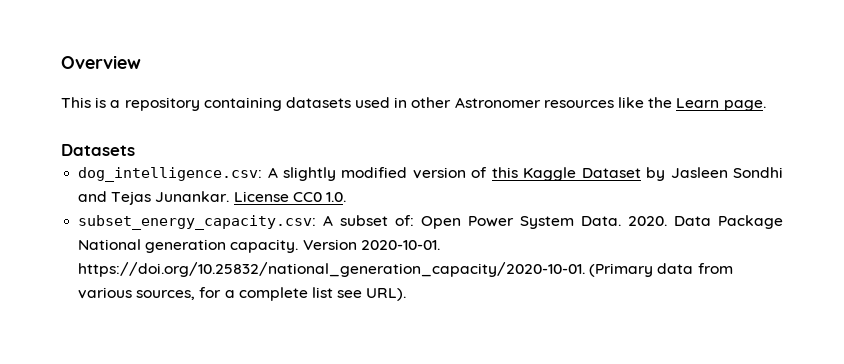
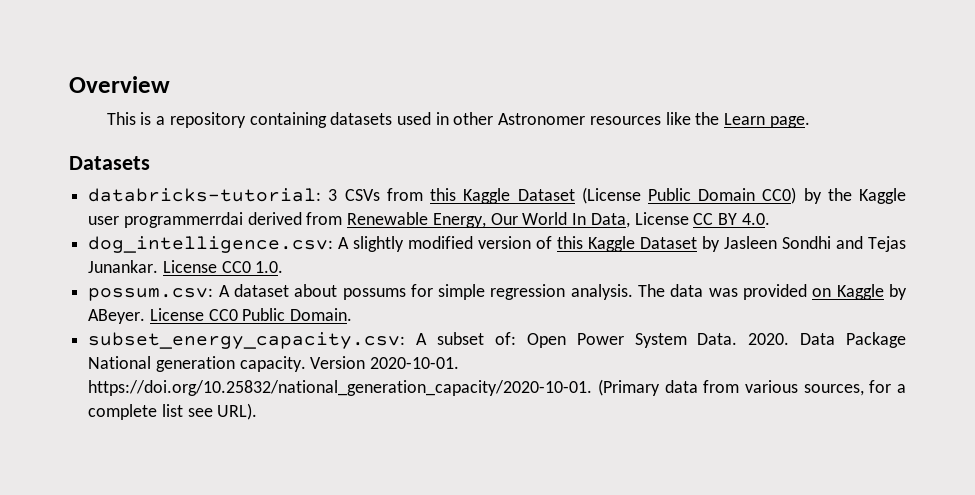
+ databricks-tutorial: 3 CSVs from this Kaggle Dataset (License Public Domain CC0) by the Kaggle user programmerrdai derived from Renewable Energy, Our World In Data, License CC BY 4.0.
+ possum.csv: A dataset about possums for simple regression analysis. The data was provided on Kaggle by ABeyer. License CC0 Public Domain.

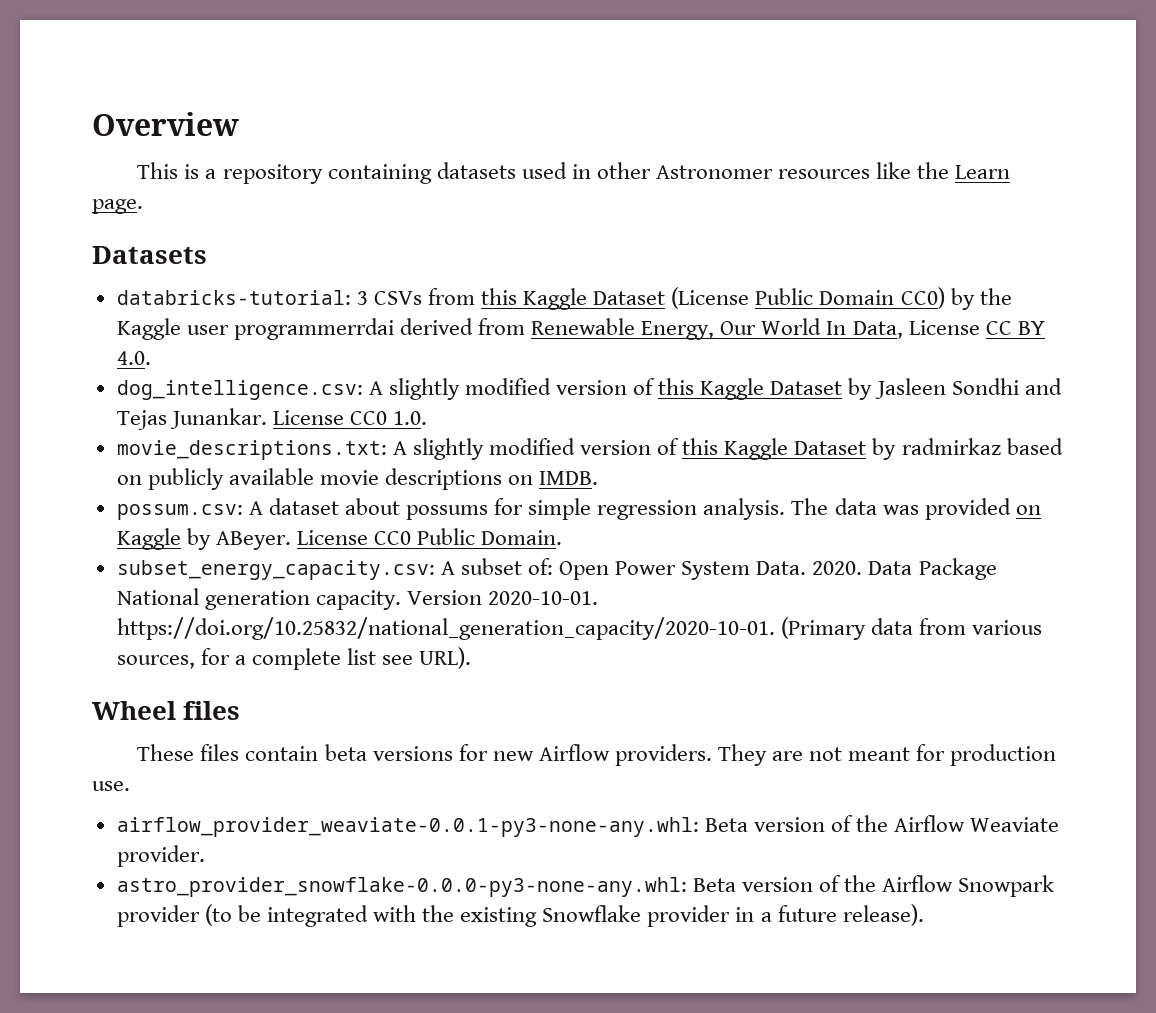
+ movie_descriptions.txt: A slightly modified version of this Kaggle Dataset by radmirkaz based on publicly available movie descriptions on IMDB.
+ Wheel files
+ These files contain beta versions for new Airflow providers. They are not meant for production use.
+ airflow_provider_weaviate-0.0.1-py3-none-any.whl: Beta version of the Airflow Weaviate provider.
+ astro_provider_snowflake-0.0.0-py3-none-any.whl: Beta version of the Airflow Snowpark provider (to be integrated with the existing Snowflake provider in a future release).

